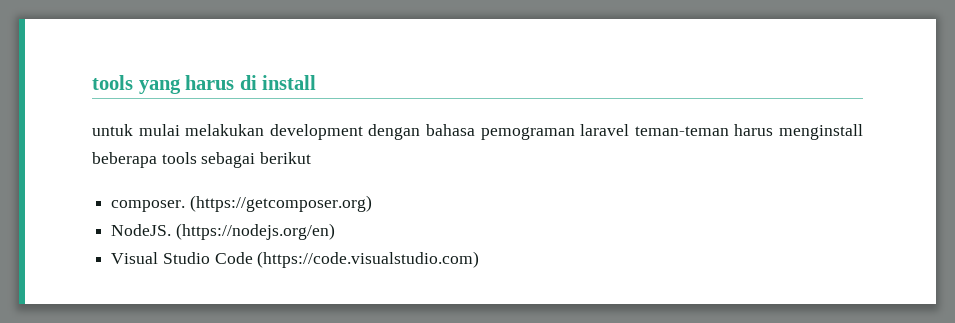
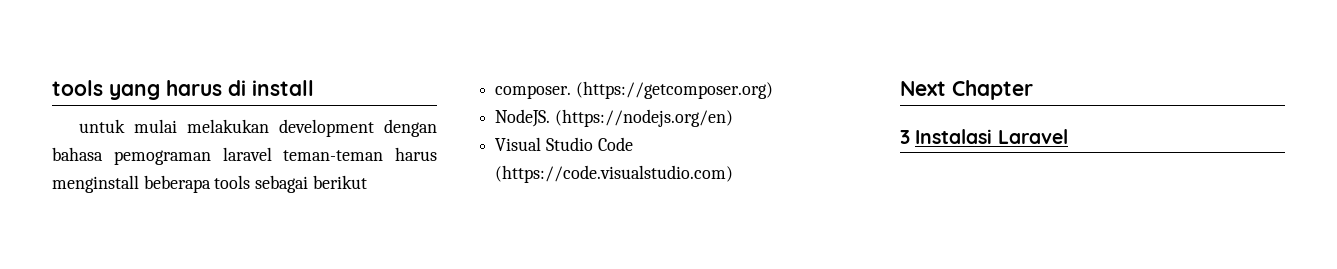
+ Next Chapter
+ 3 Instalasi Laravel

